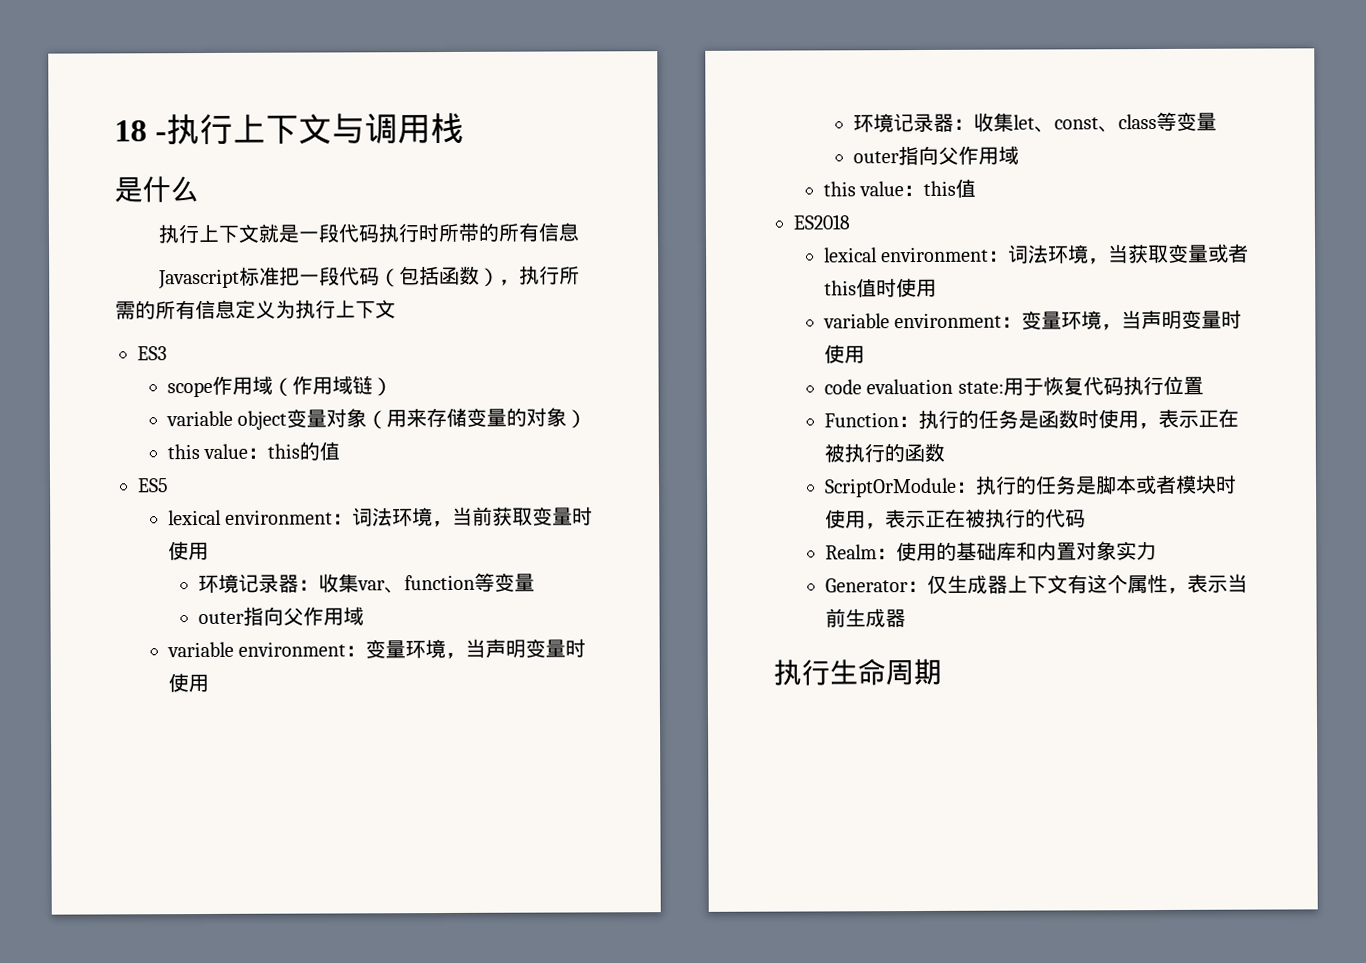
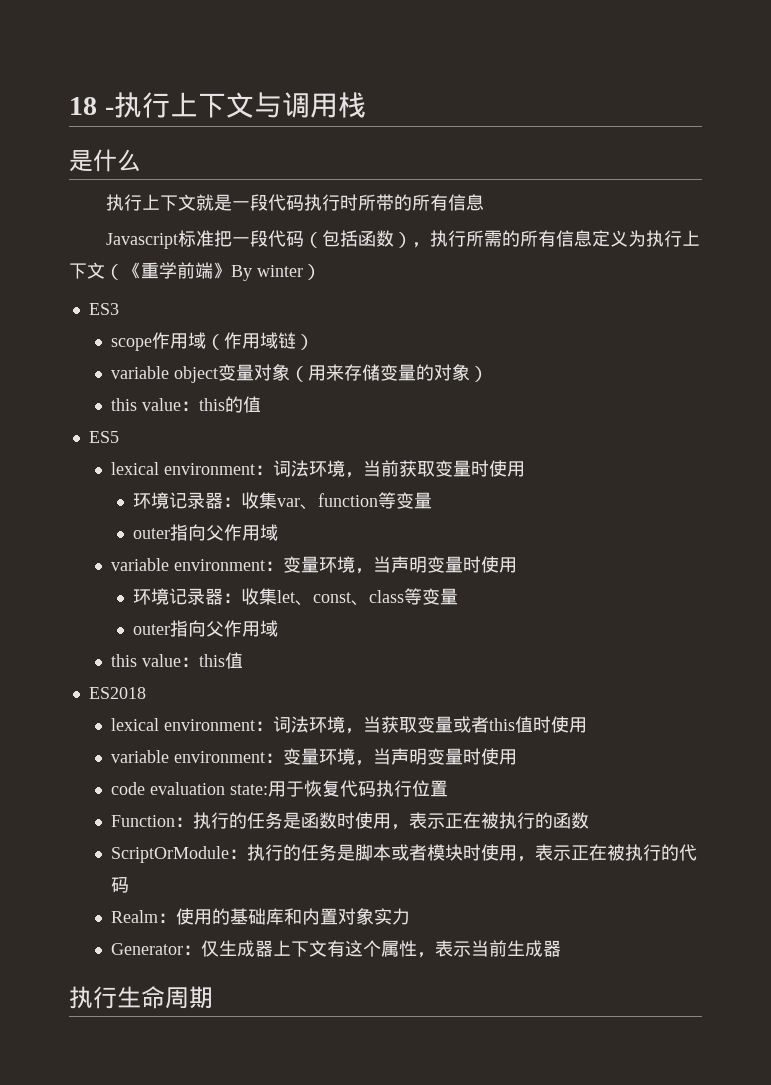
- Javascript标准把一段代码（包括函数），执行所需的所有信息定义为执行上下文
+ Javascript标准把一段代码（包括函数），执行所需的所有信息定义为执行上下文（《重学前端》By winter）

